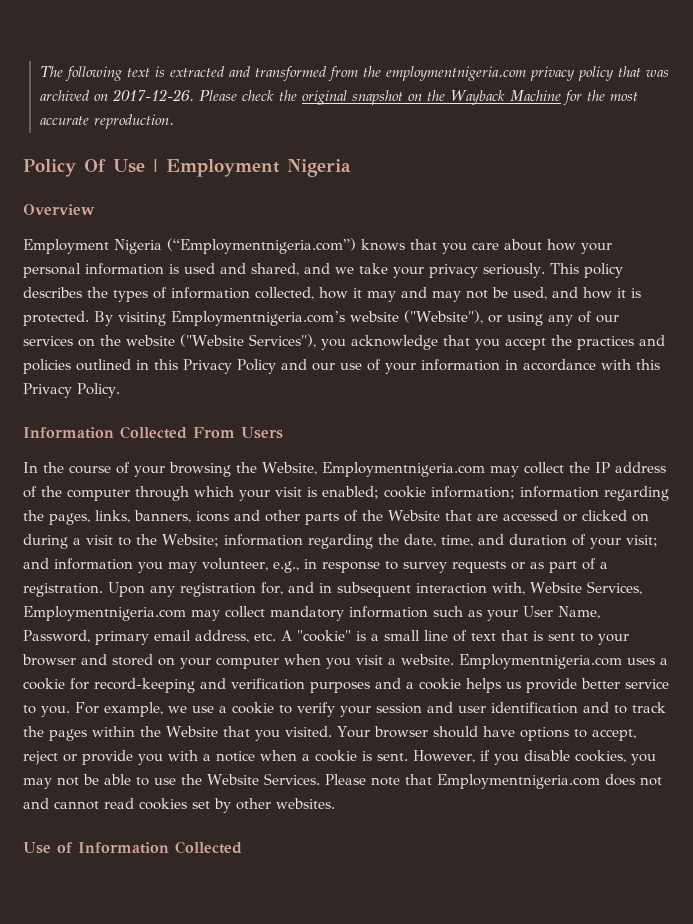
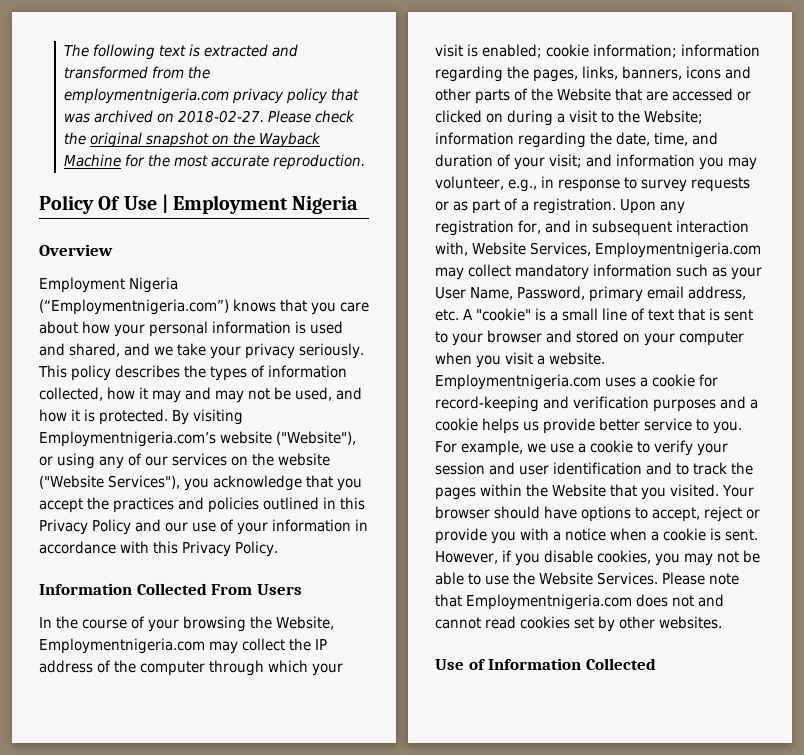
- The following text is extracted and transformed from the employmentnigeria.com privacy policy that was archived on 2017-12-26.
+ The following text is extracted and transformed from the employmentnigeria.com privacy policy that was archived on 2018-02-27.

